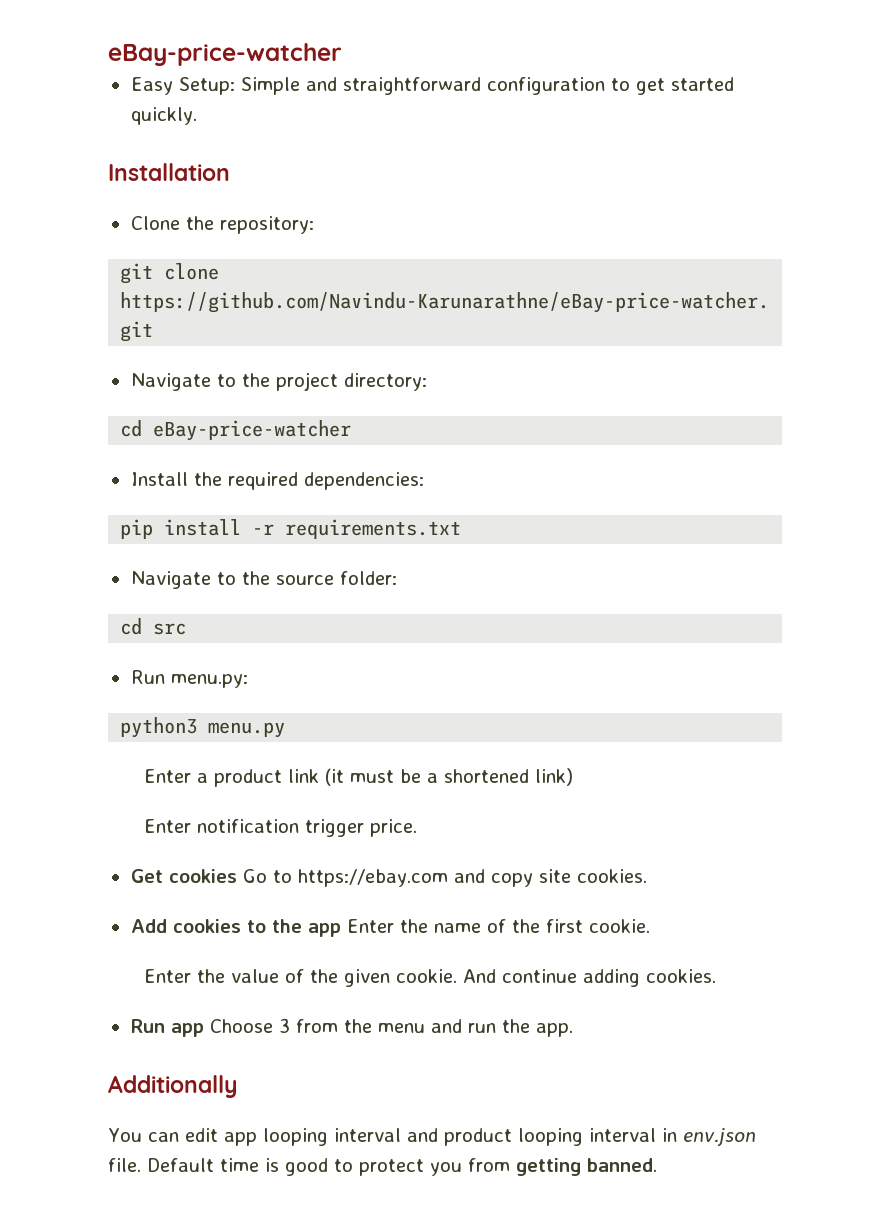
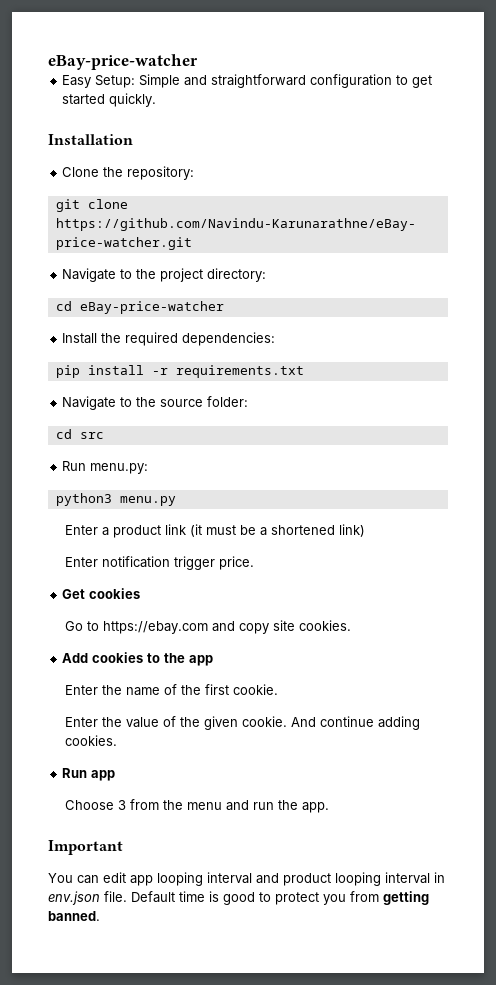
- Get cookies Go to https://ebay.com and copy site cookies.
+ Get cookies
+ Go to https://ebay.com and copy site cookies.
- Add cookies to the app Enter the name of the first cookie.
+ Add cookies to the app
+ Enter the name of the first cookie.
- Run app Choose 3 from the menu and run the app.
+ Run app
+ Choose 3 from the menu and run the app.
- Additionally
+ Important

